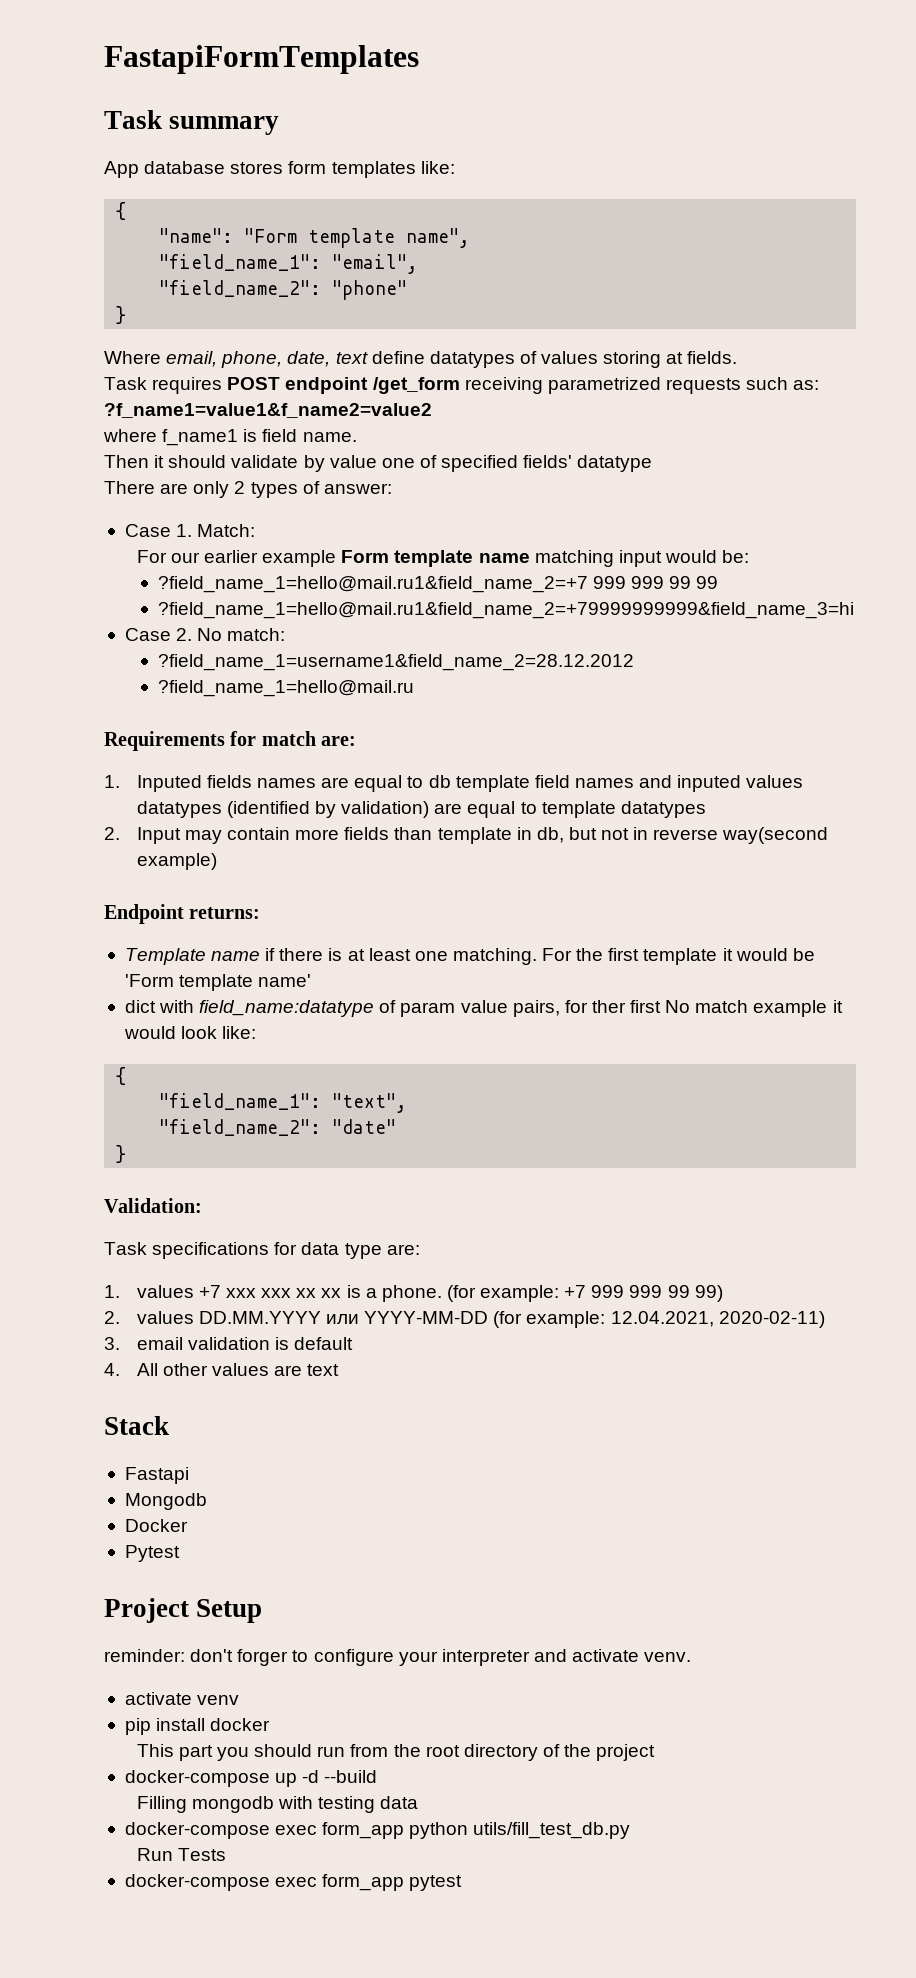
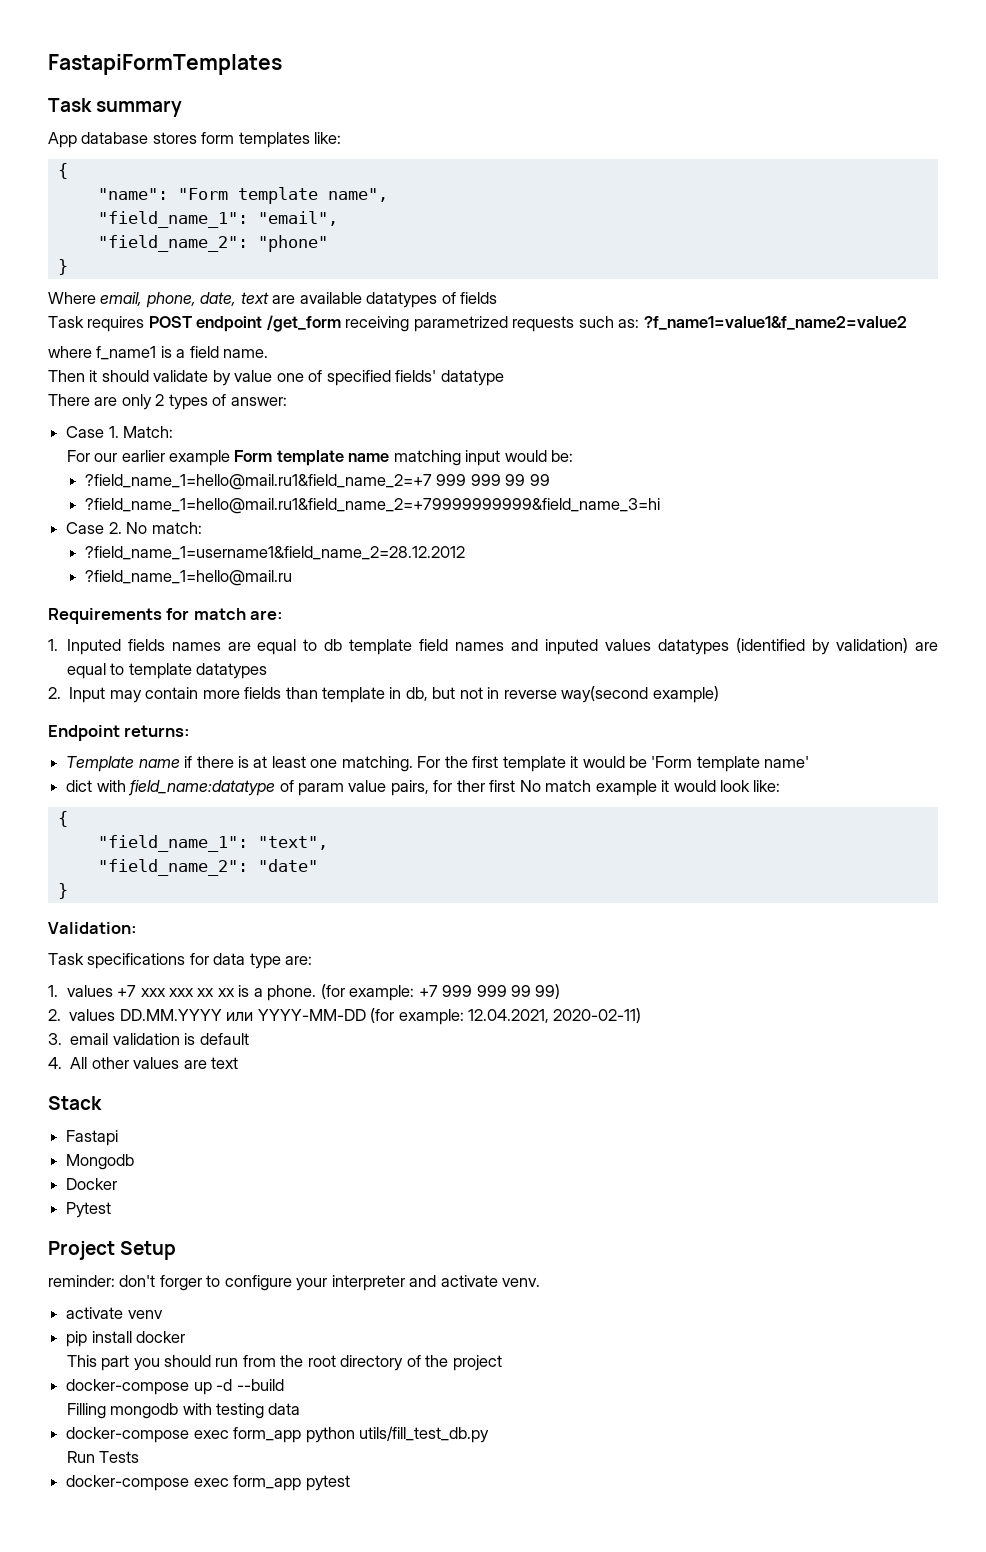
- Where email, phone, date, text define datatypes of values storing at fields.
+ Where email, phone, date, text are available datatypes of fields
- where f_name1 is field name.
+ where f_name1 is a field name.

